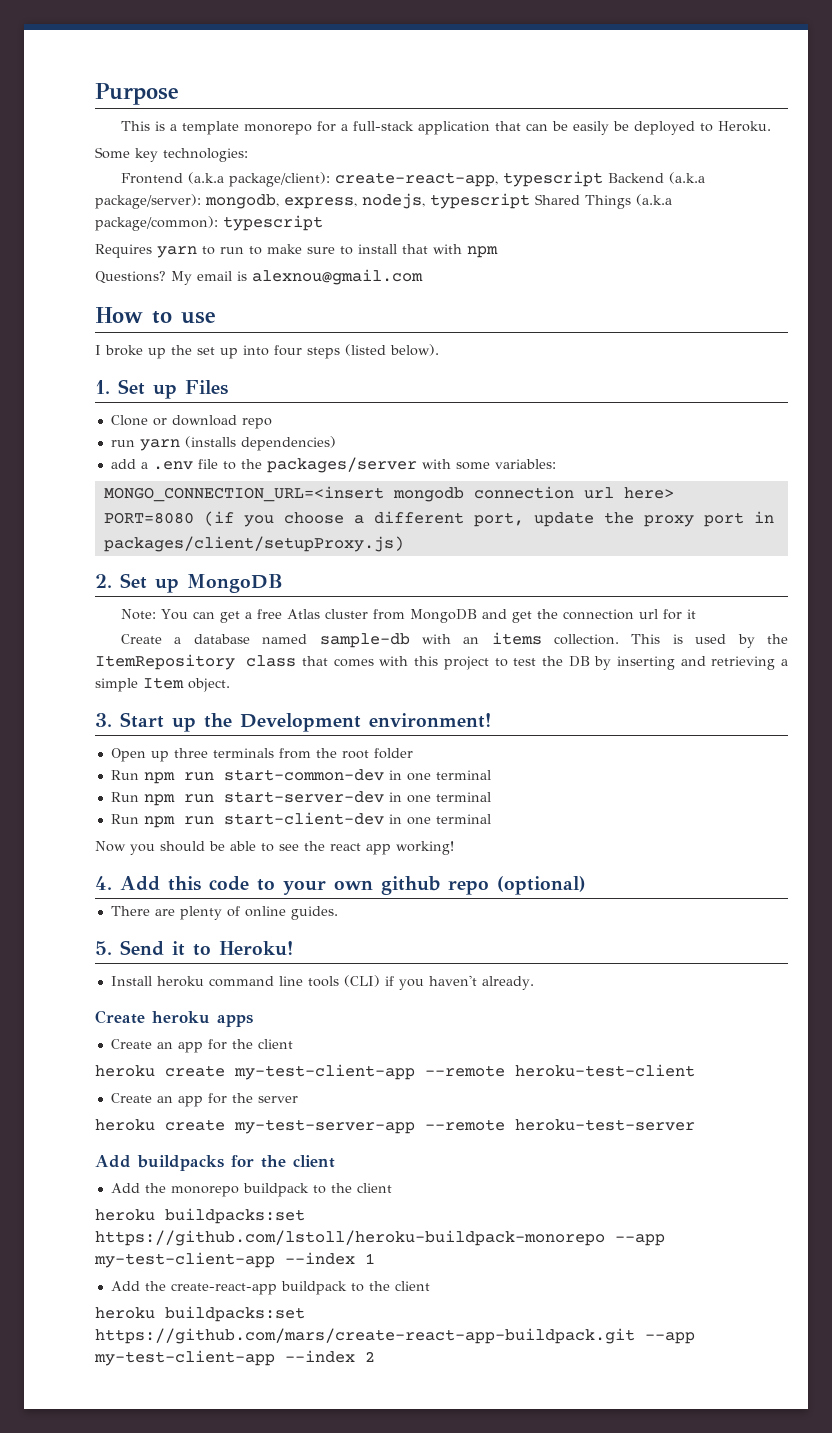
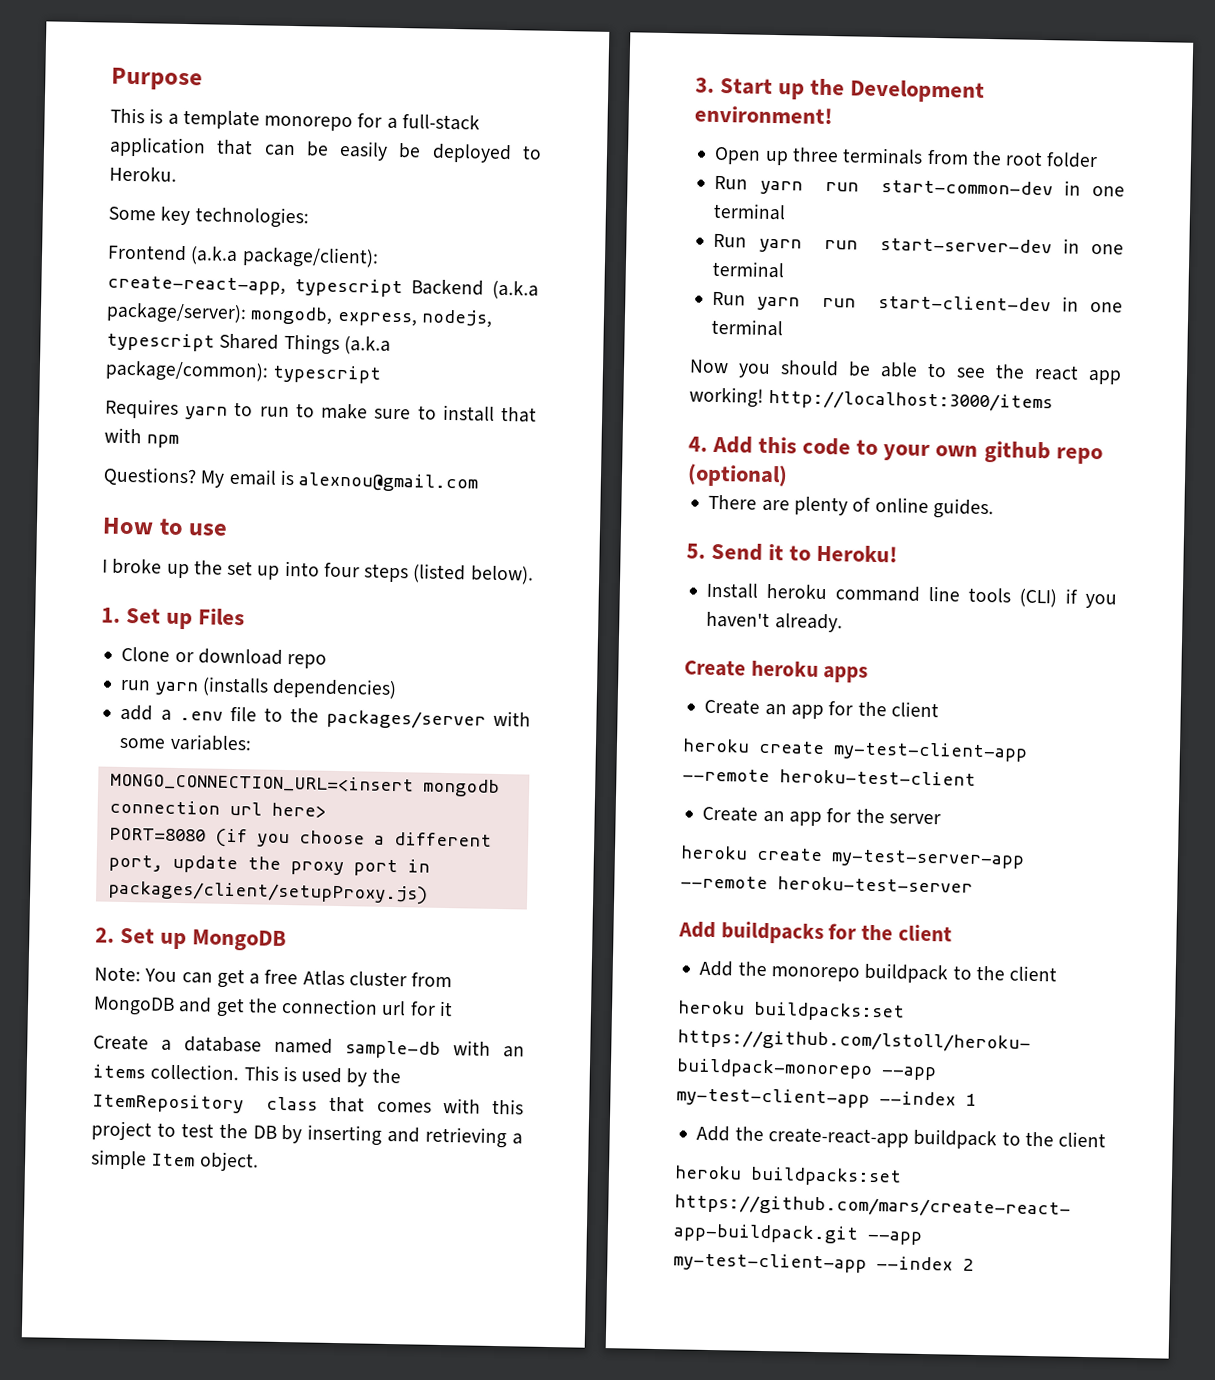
- Run npm run start-common-dev in one terminal
+ Run yarn run start-common-dev in one terminal
- Run npm run start-server-dev in one terminal
+ Run yarn run start-server-dev in one terminal
- Run npm run start-client-dev in one terminal
+ Run yarn run start-client-dev in one terminal
- Now you should be able to see the react app working!
+ Now you should be able to see the react app working! http://localhost:3000/items

